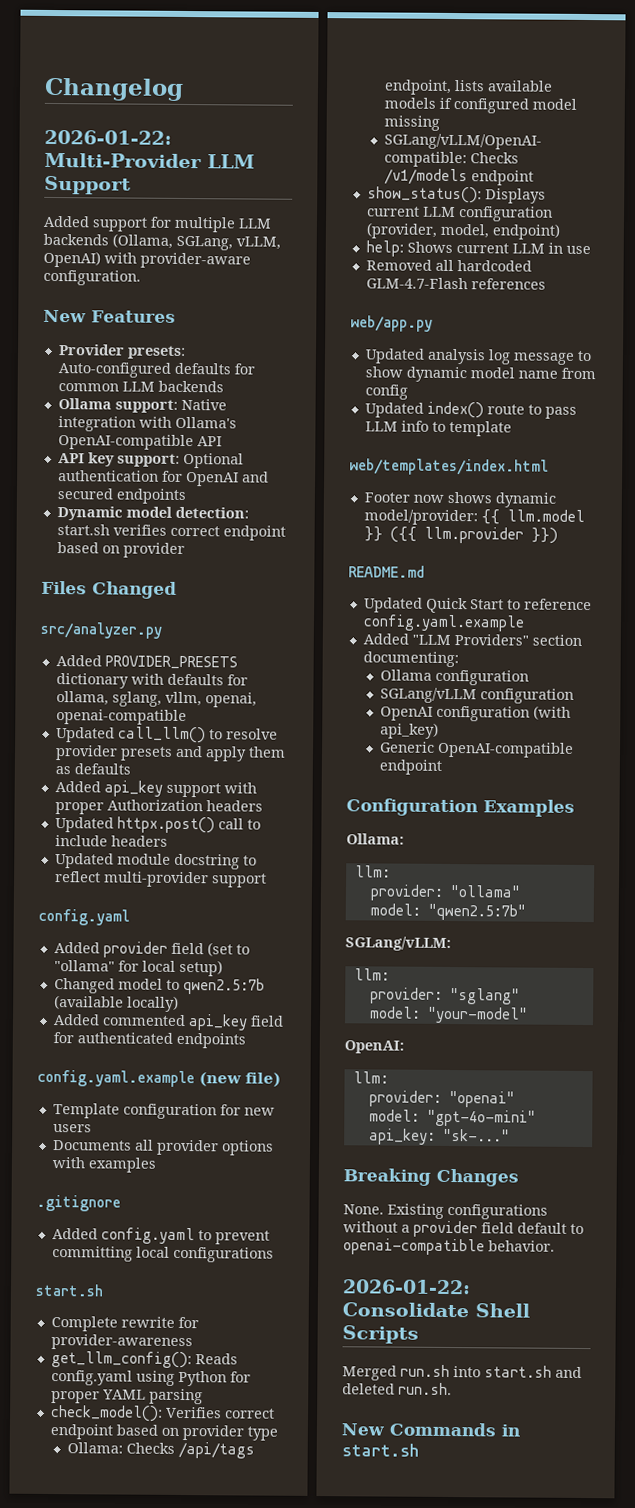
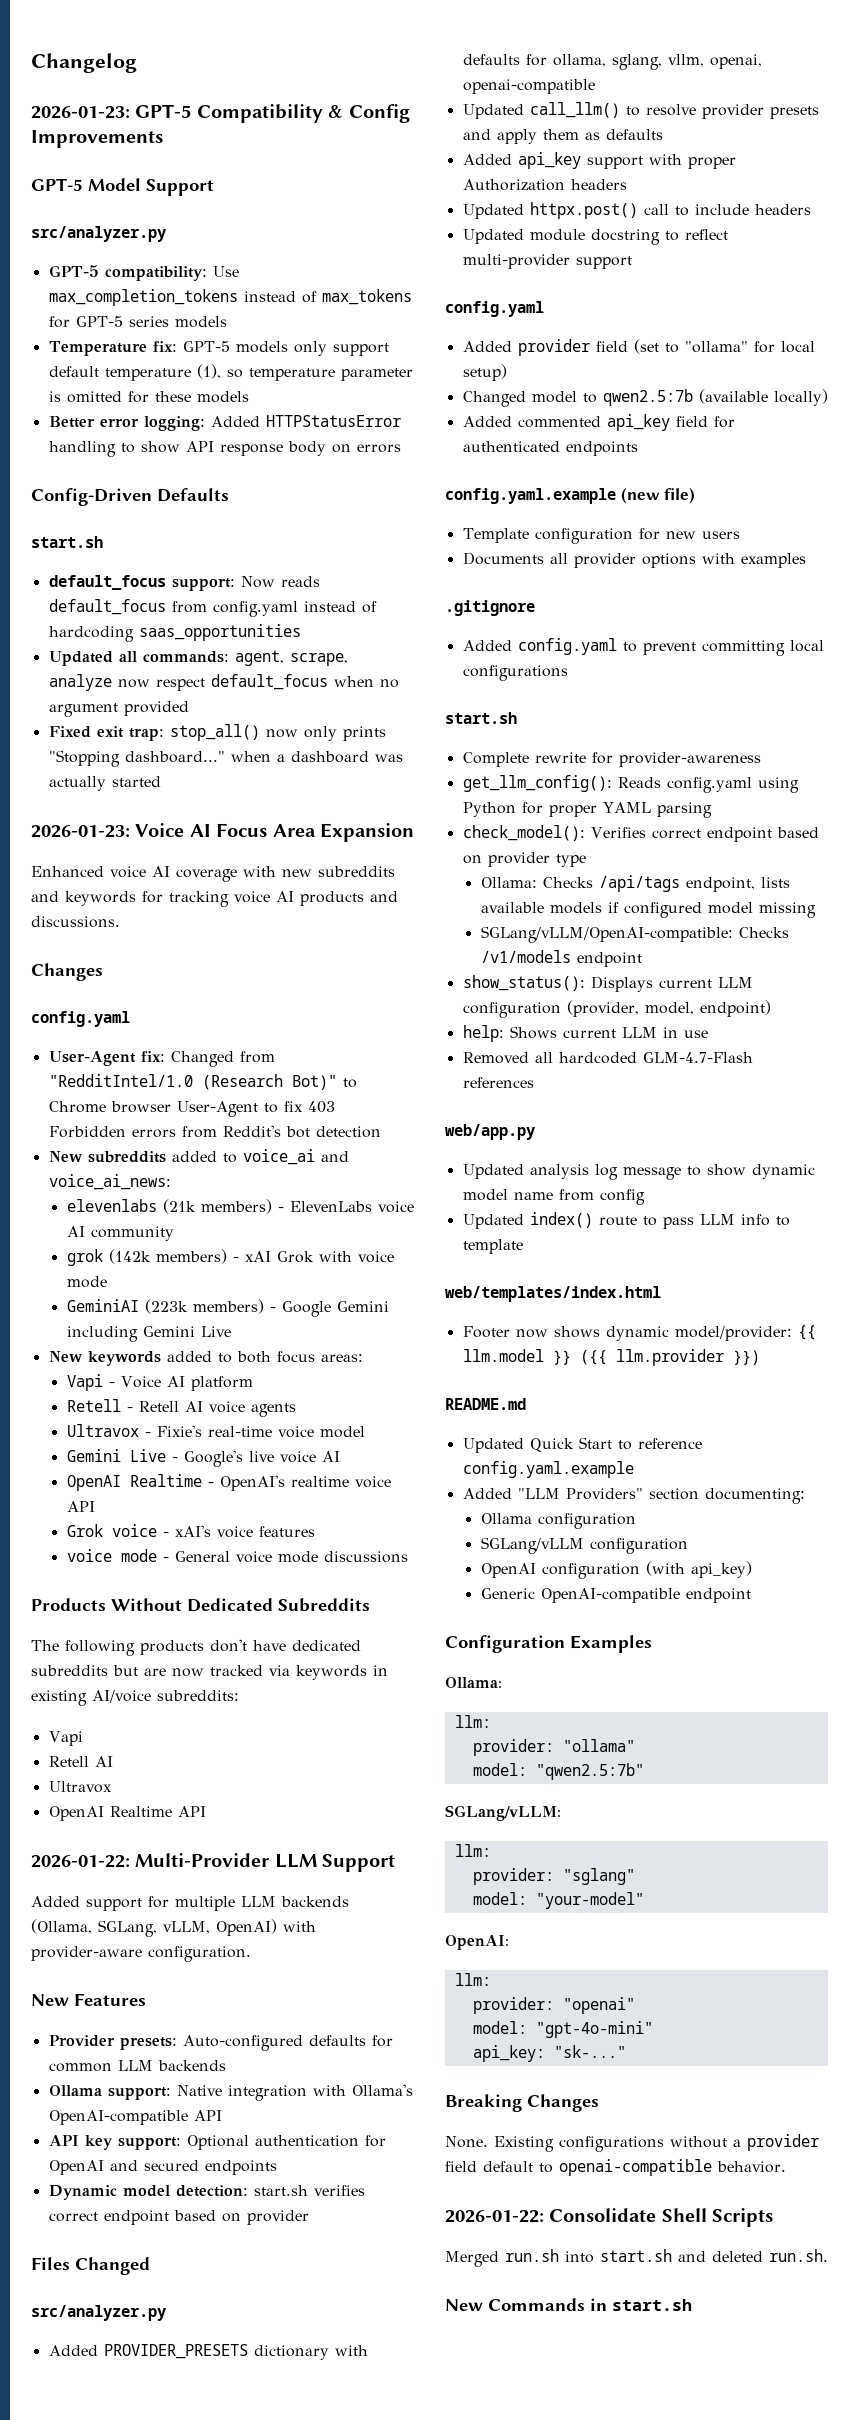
+ 2026-01-23: GPT-5 Compatibility & Config Improvements
+ GPT-5 Model Support
+ src/analyzer.py
+ GPT-5 compatibility: Use max_completion_tokens instead of max_tokens for GPT-5 series models
+ Temperature fix: GPT-5 models only support default temperature (1), so temperature parameter is omitted for these models
+ Better error logging: Added HTTPStatusError handling to show API response body on errors
+ Config-Driven Defaults
+ start.sh
+ default_focus support: Now reads default_focus from config.yaml instead of hardcoding saas_opportunities
+ Updated all commands: agent, scrape, analyze now respect default_focus when no argument provided
+ Fixed exit trap: stop_all() now only prints "Stopping dashboard..." when a dashboard was actually started
+ 2026-01-23: Voice AI Focus Area Expansion
+ Enhanced voice AI coverage with new subreddits and keywords for tracking voice AI products and discussions.
+ Changes
+ config.yaml
+ User-Agent fix: Changed from "RedditIntel/1.0 (Research Bot)" to Chrome browser User-Agent to fix 403 Forbidden errors from Reddit's bot detection
+ New subreddits added to voice_ai and voice_ai_news:
+ elevenlabs (21k members) - ElevenLabs voice AI community
+ grok (142k members) - xAI Grok with voice mode
+ GeminiAI (223k members) - Google Gemini including Gemini Live
+ New keywords added to both focus areas:
+ Vapi - Voice AI platform
+ Retell - Retell AI voice agents
+ Ultravox - Fixie's real-time voice model
+ Gemini Live - Google's live voice AI
+ OpenAI Realtime - OpenAI's realtime voice API
+ Grok voice - xAI's voice features
+ voice mode - General voice mode discussions
+ Products Without Dedicated Subreddits
+ The following products don't have dedicated subreddits but are now tracked via keywords in existing AI/voice subreddits:
+ Vapi
+ Retell AI
+ Ultravox
+ OpenAI Realtime API

